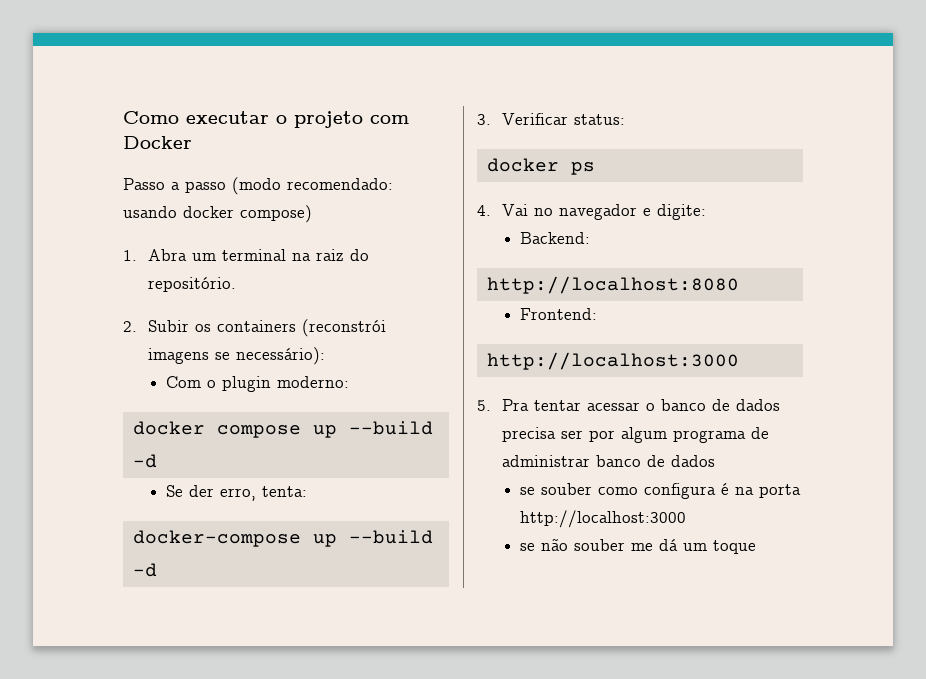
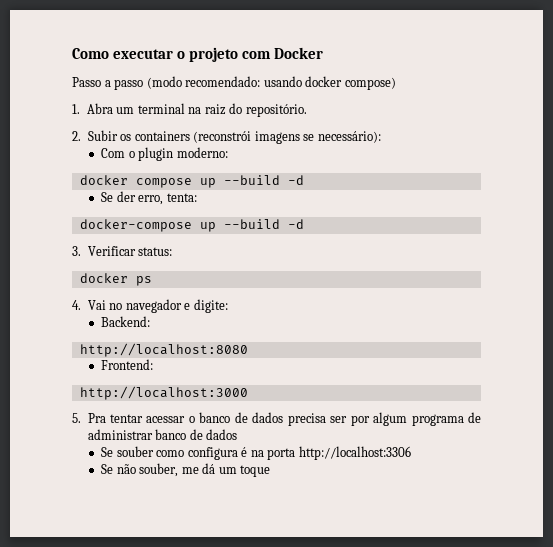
- se souber como configura é na porta http://localhost:3000
- se não souber me dá um toque
+ Se souber como configura é na porta http://localhost:3306
+ Se não souber, me dá um toque

